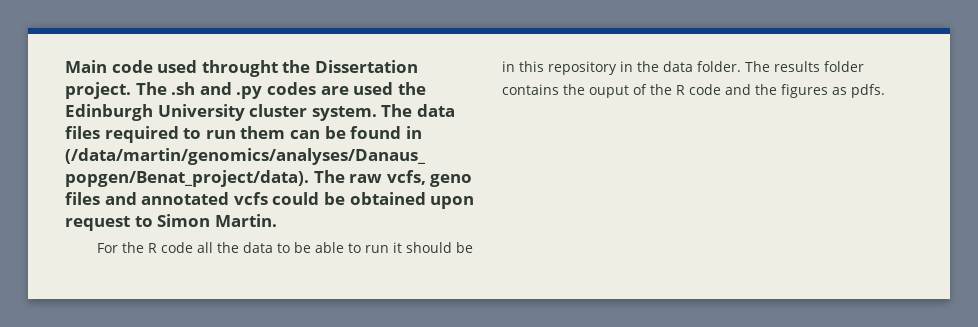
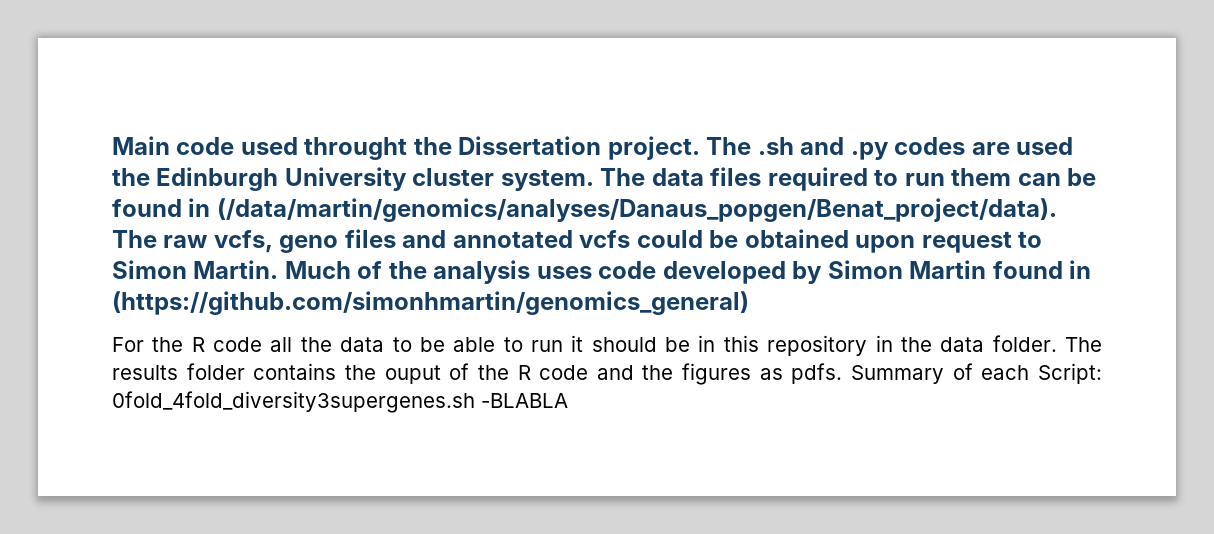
+ Much of the analysis uses code developed by Simon Martin found in (https://github.com/simonhmartin/genomics_general)
+ Summary of each Script: 0fold_4fold_diversity3supergenes.sh -BLABLA

